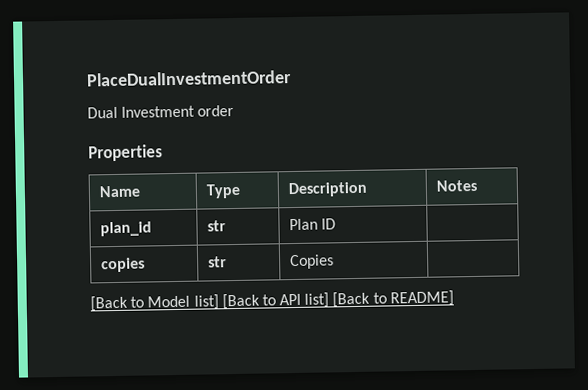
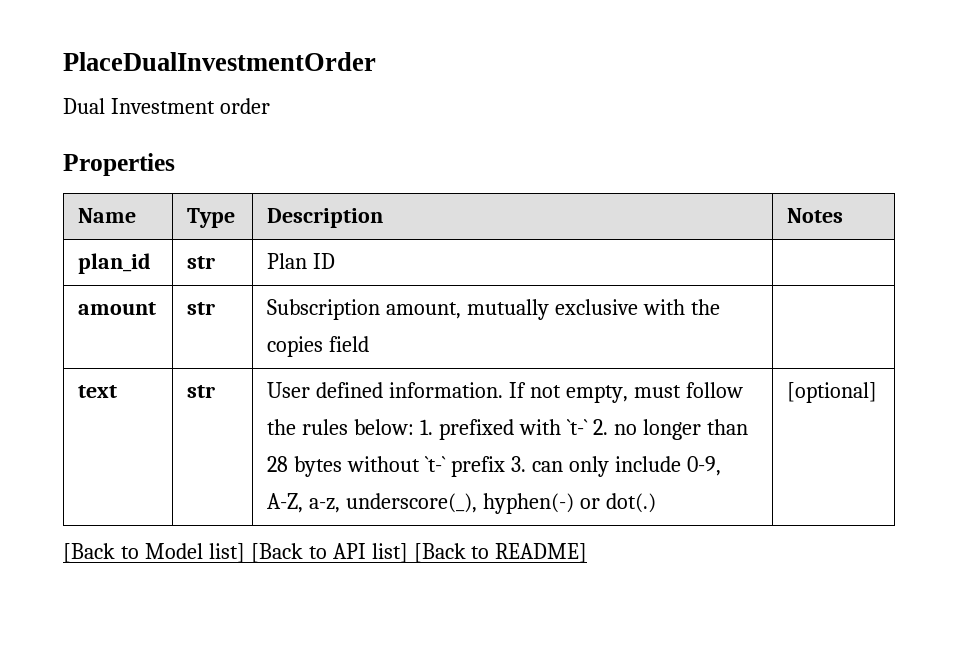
- copies | str | Copies |
+ amount | str | Subscription amount, mutually exclusive with the copies field |
+ text | str | User defined information. If not empty, must follow the rules below: 1. prefixed with `t-` 2. no longer than 28 bytes without `t-` prefix 3. can only include 0-9, A-Z, a-z, underscore(_), hyphen(-) or dot(.) | [optional]

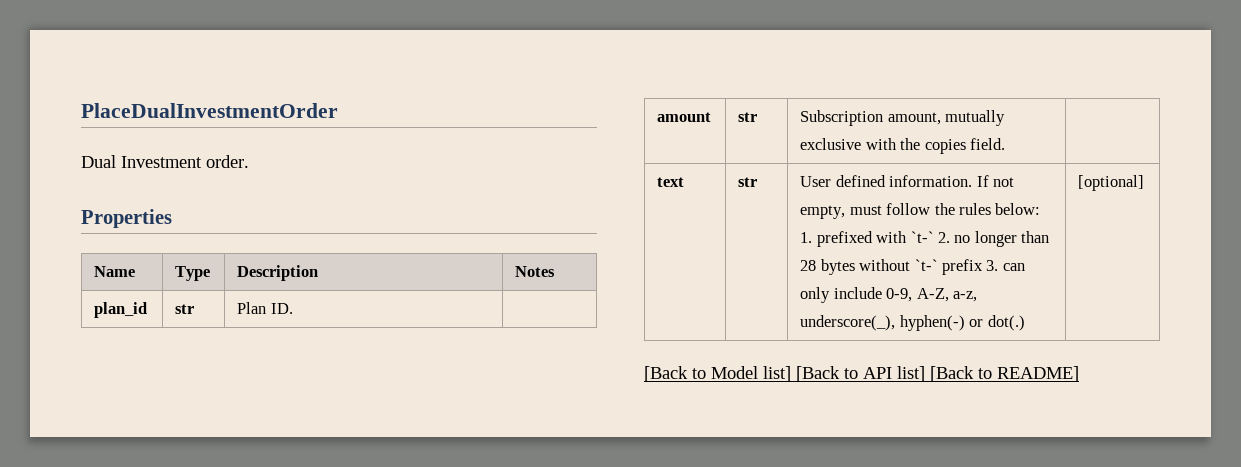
- Dual Investment order
+ Dual Investment order.
- plan_id | str | Plan ID |
+ plan_id | str | Plan ID. |
- amount | str | Subscription amount, mutually exclusive with the copies field |
+ amount | str | Subscription amount, mutually exclusive with the copies field. |

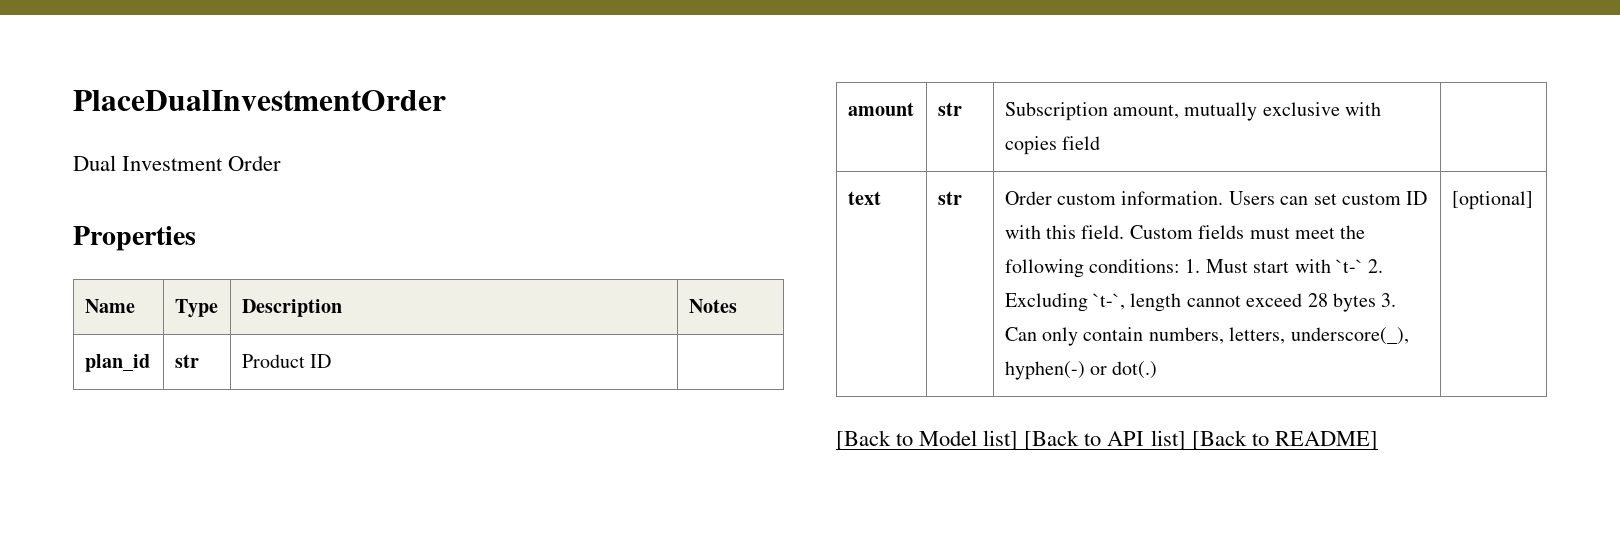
- Dual Investment order.
+ Dual Investment Order
- plan_id | str | Plan ID. |
+ plan_id | str | Product ID |
- amount | str | Subscription amount, mutually exclusive with the copies field. |
+ amount | str | Subscription amount, mutually exclusive with copies field |
- User defined information. If not empty, must follow the rules below: 1. prefixed with `t-` 2. no longer than 28 bytes without `t-` prefix 3. can only include 0-9, A-Z, a-z, underscore(_), hyphen(-) or dot(.)
+ Order custom information. Users can set custom ID with this field. Custom fields must meet the following conditions: 1. Must start with `t-` 2. Excluding `t-`, length cannot exceed 28 bytes 3. Can only contain numbers, letters, underscore(_), hyphen(-) or dot(.)

